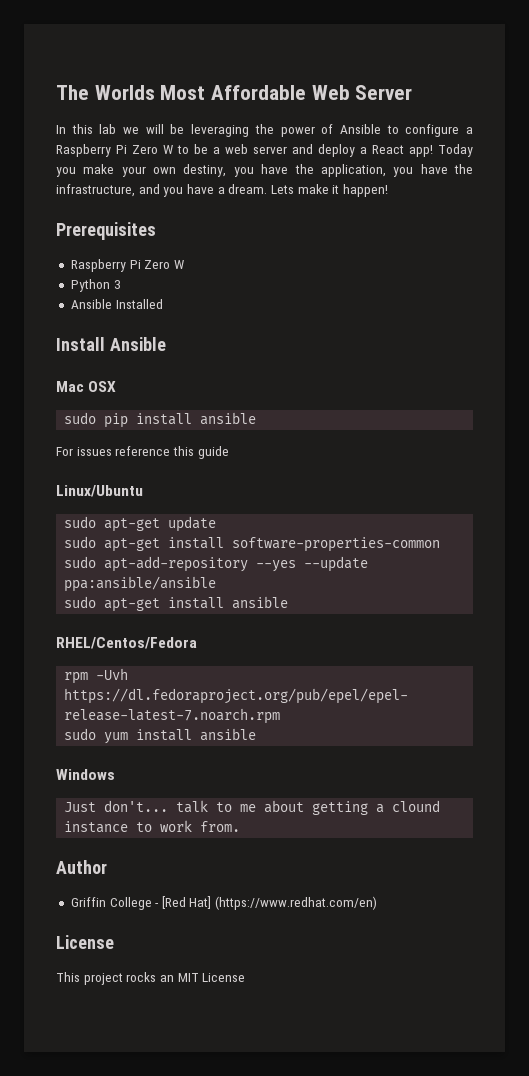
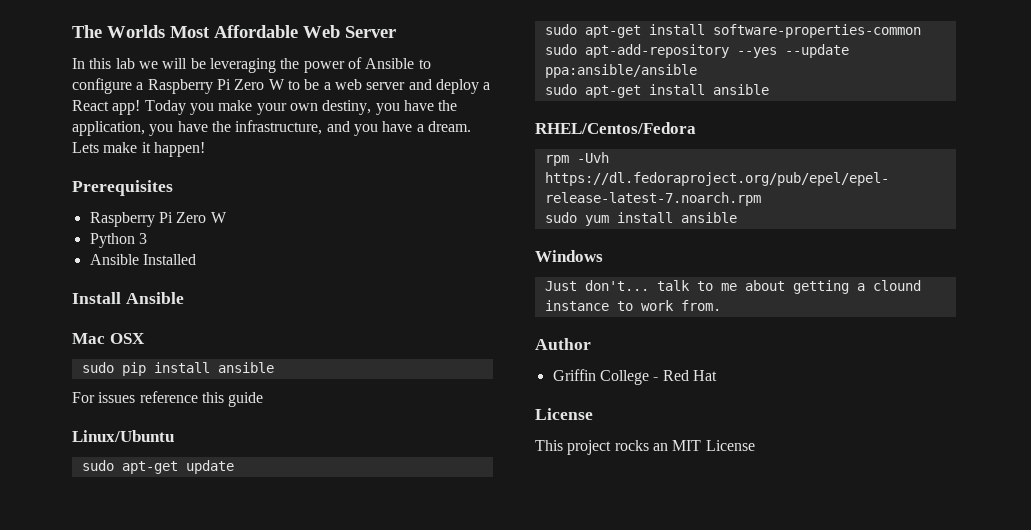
- Griffin College - [Red Hat] (https://www.redhat.com/en)
+ Griffin College - Red Hat

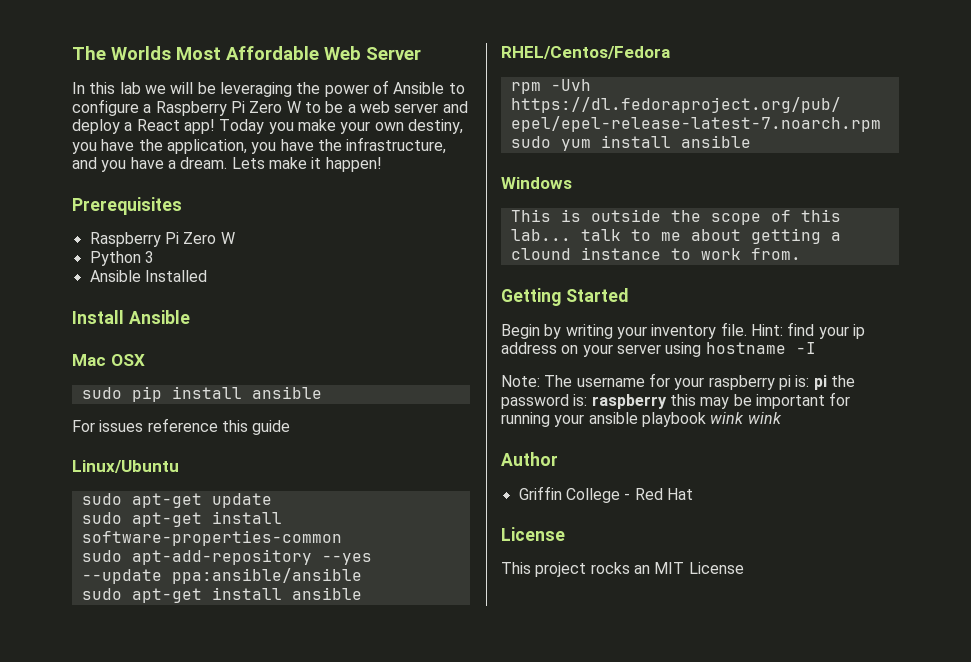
- Just don't... talk to me about getting a clound instance to work from.
+ This is outside the scope of this lab... talk to me about getting a clound instance to work from.
+ Getting Started
+ Begin by writing your inventory file. Hint: find your ip address on your server using hostname -I
+ Note: The username for your raspberry pi is: pi the password is: raspberry this may be important for running your ansible playbook wink wink

